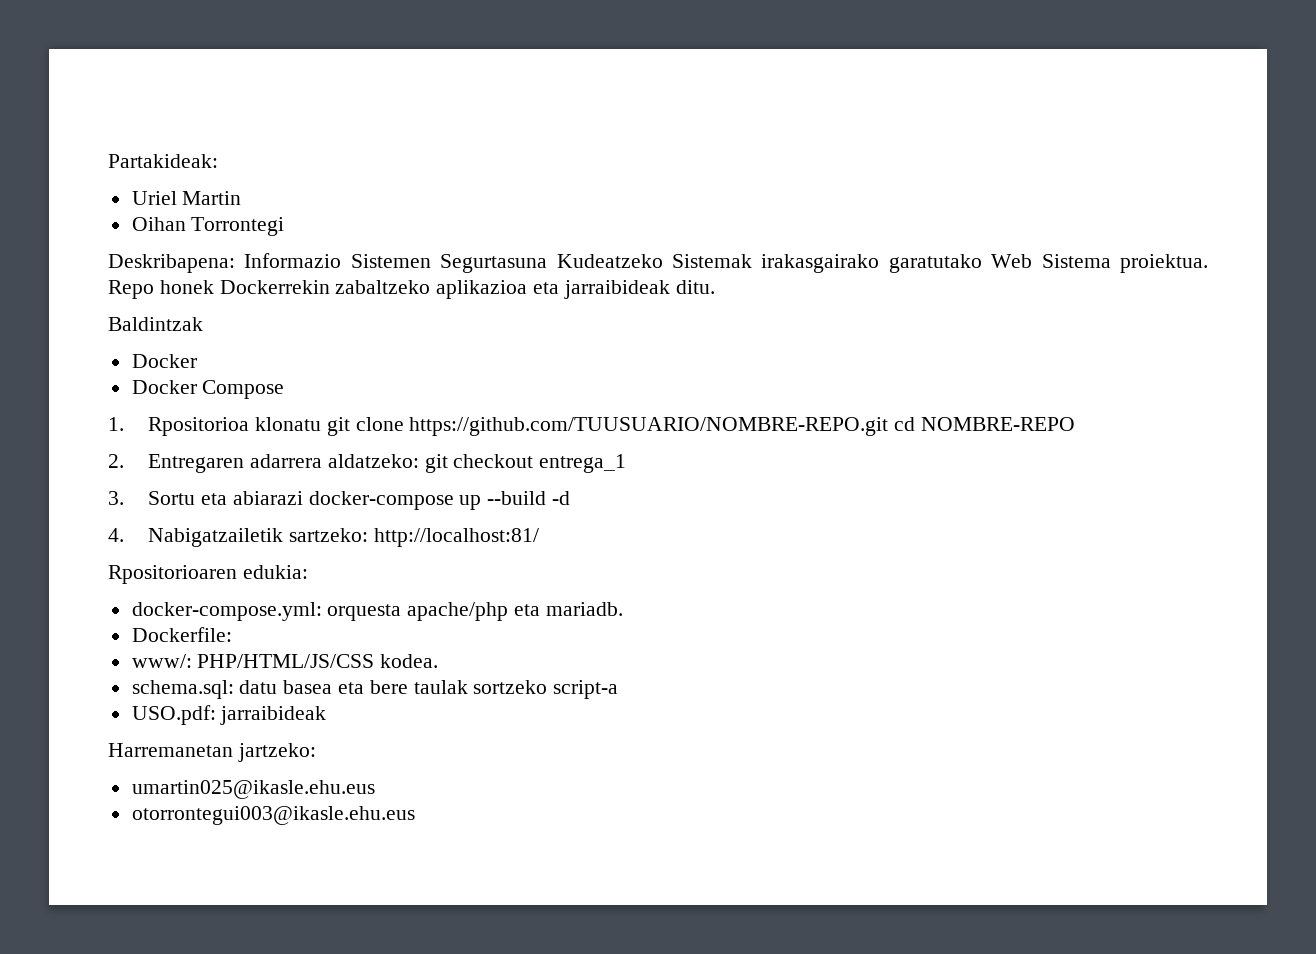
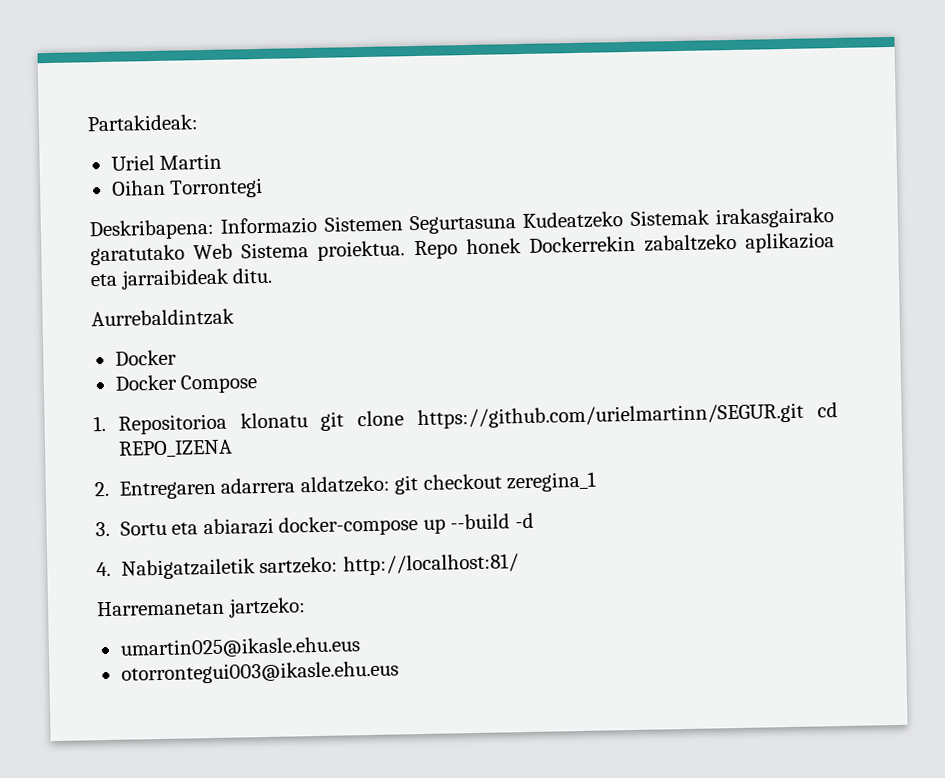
- Baldintzak
+ Aurrebaldintzak
- 1. Rpositorioa klonatu git clone https://github.com/TUUSUARIO/NOMBRE-REPO.git cd NOMBRE-REPO
+ 1. Repositorioa klonatu git clone https://github.com/urielmartinn/SEGUR.git cd REPO_IZENA
- 2. Entregaren adarrera aldatzeko: git checkout entrega_1
+ 2. Entregaren adarrera aldatzeko: git checkout zeregina_1
- Rpositorioaren edukia:
- docker-compose.yml: orquesta apache/php eta mariadb.
- Dockerfile:
- www/: PHP/HTML/JS/CSS kodea.
- schema.sql: datu basea eta bere taulak sortzeko script-a
- USO.pdf: jarraibideak

